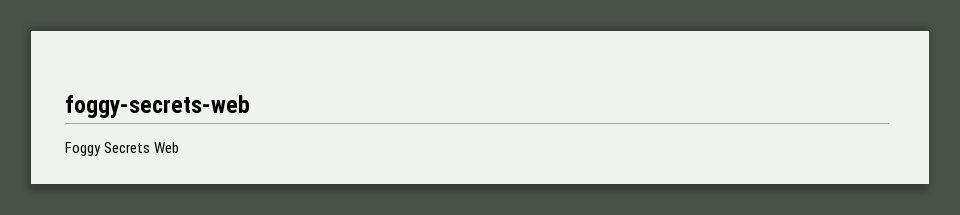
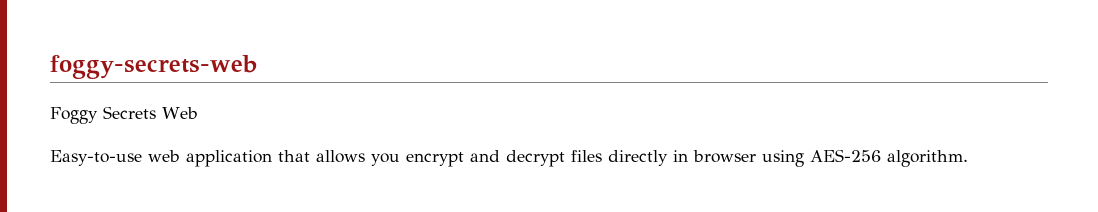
+ Easy-to-use web application that allows you encrypt and decrypt files directly in browser using AES-256 algorithm.

